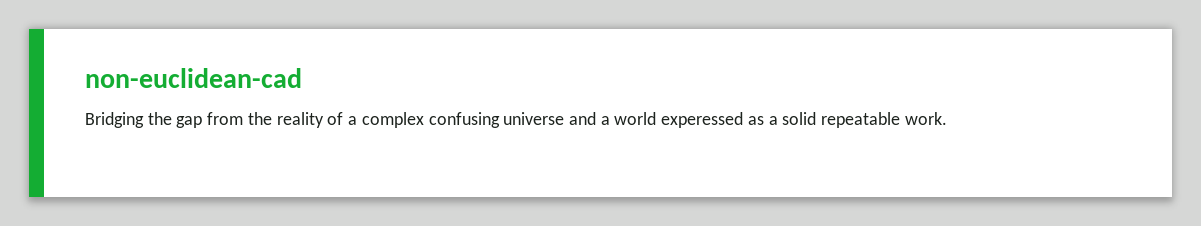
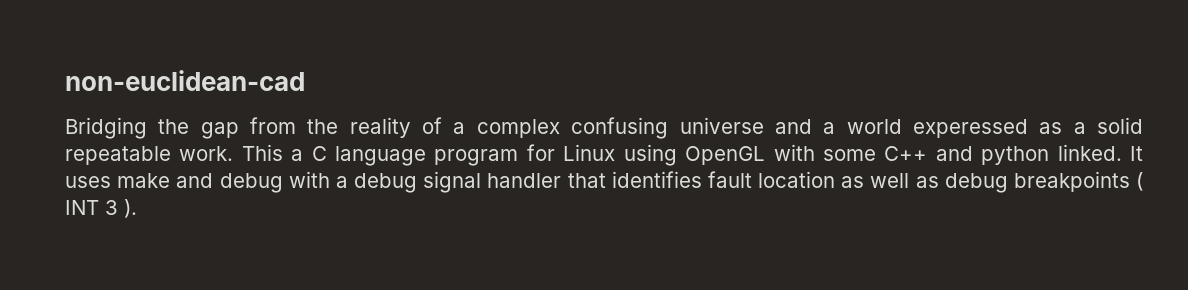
+ This a C language program for Linux using OpenGL with some C++ and python linked. It uses make and debug with a debug signal handler that identifies fault location as well as debug breakpoints ( INT 3 ).

